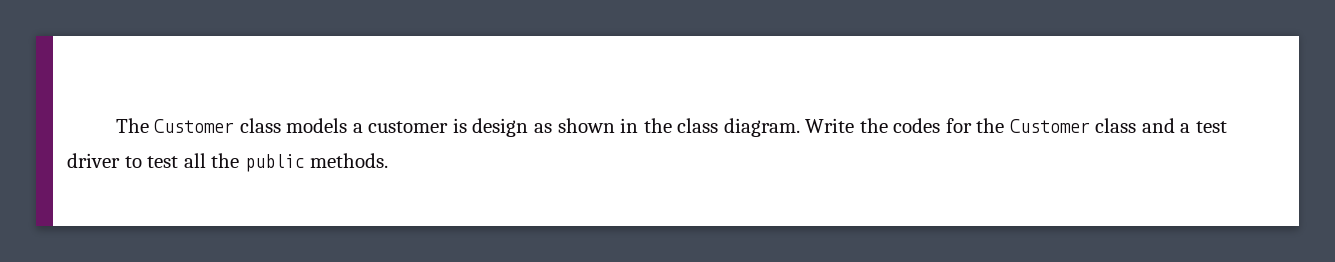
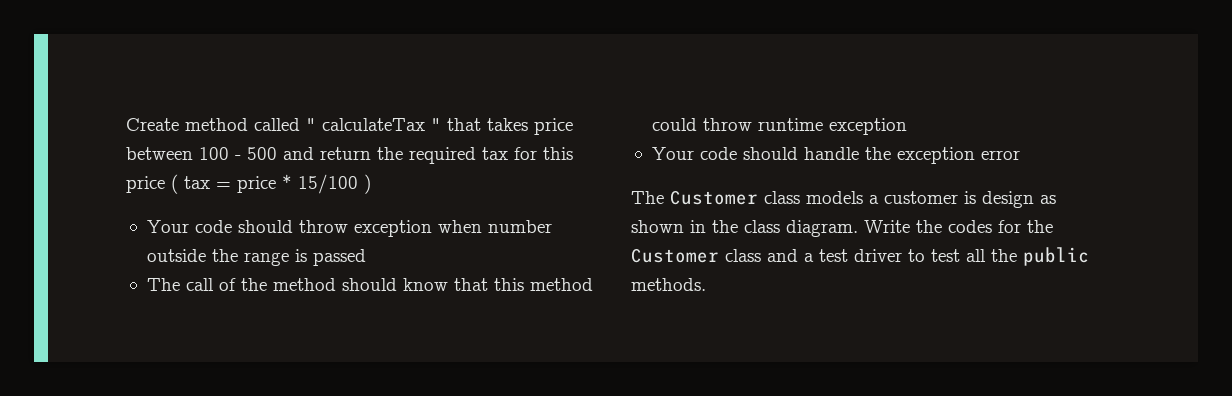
+ Create method called " calculateTax " that takes price between 100 - 500 and return the required tax for this price ( tax = price * 15/100 )
+ Your code should throw exception when number outside the range is passed
+ The call of the method should know that this method could throw runtime exception
+ Your code should handle the exception error

